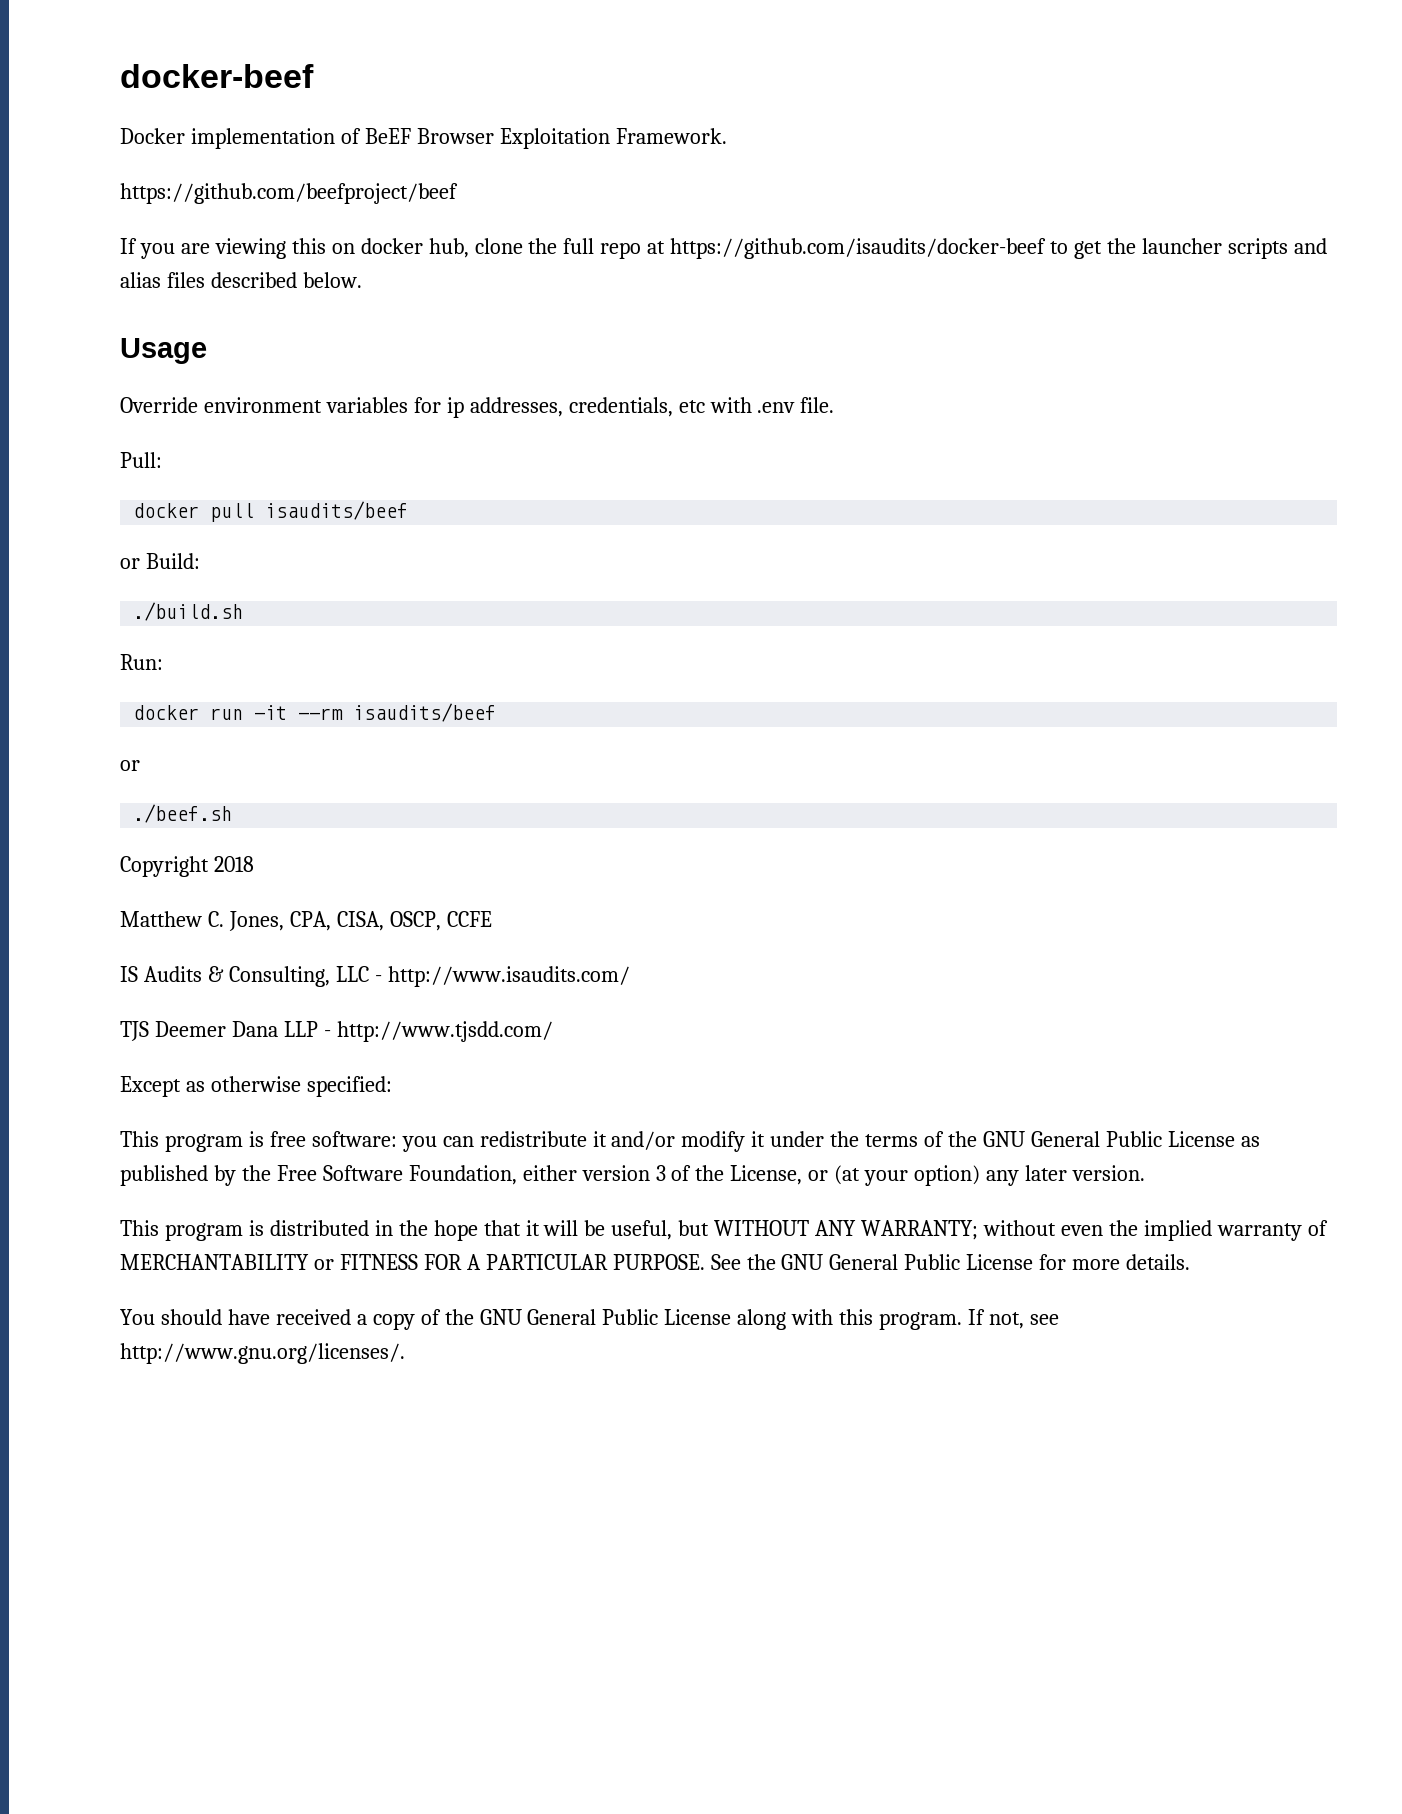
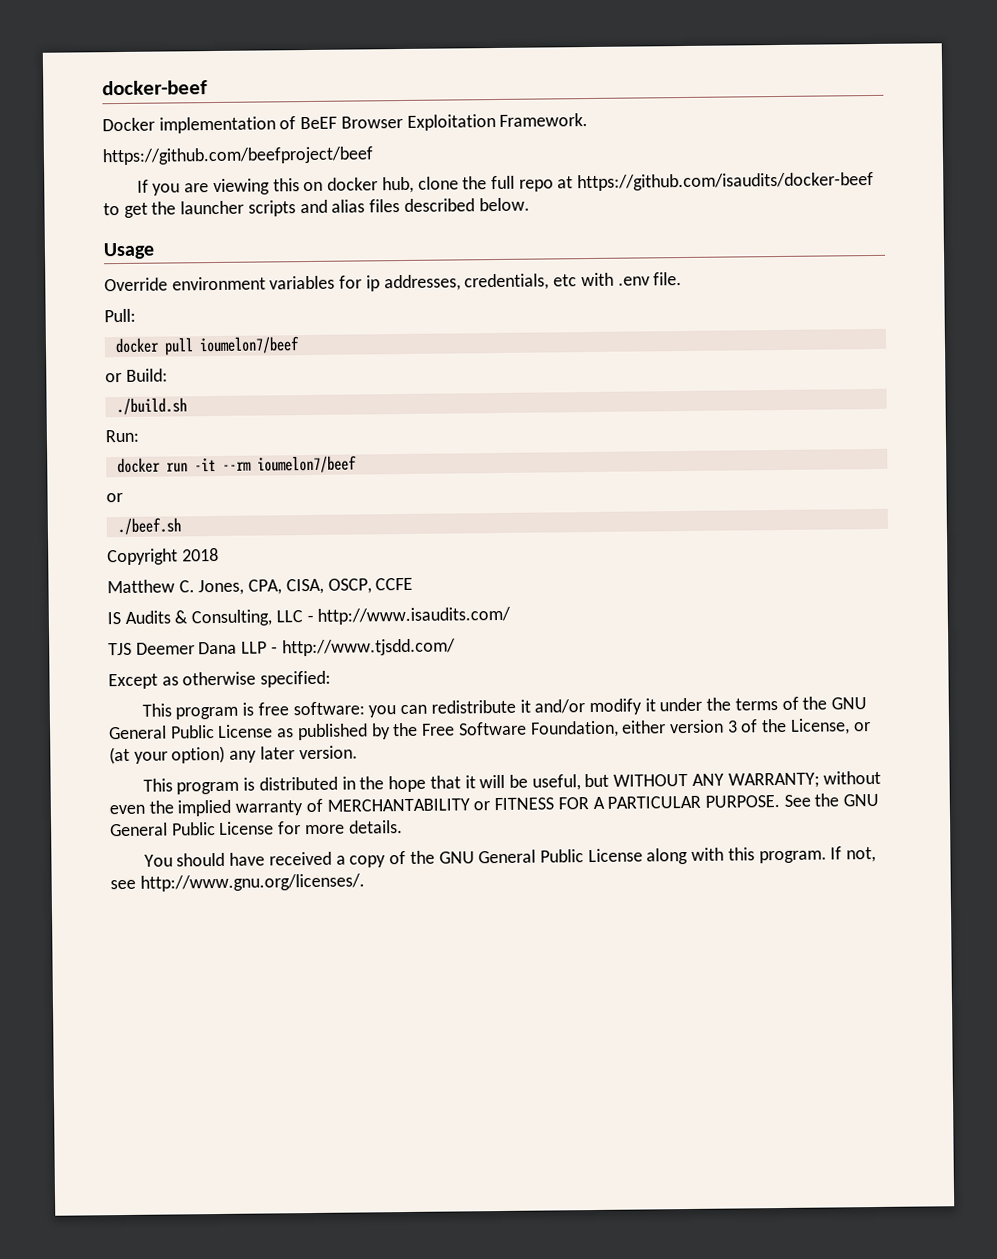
- docker pull isaudits/beef
+ docker pull ioumelon7/beef
- docker run -it --rm isaudits/beef
+ docker run -it --rm ioumelon7/beef

